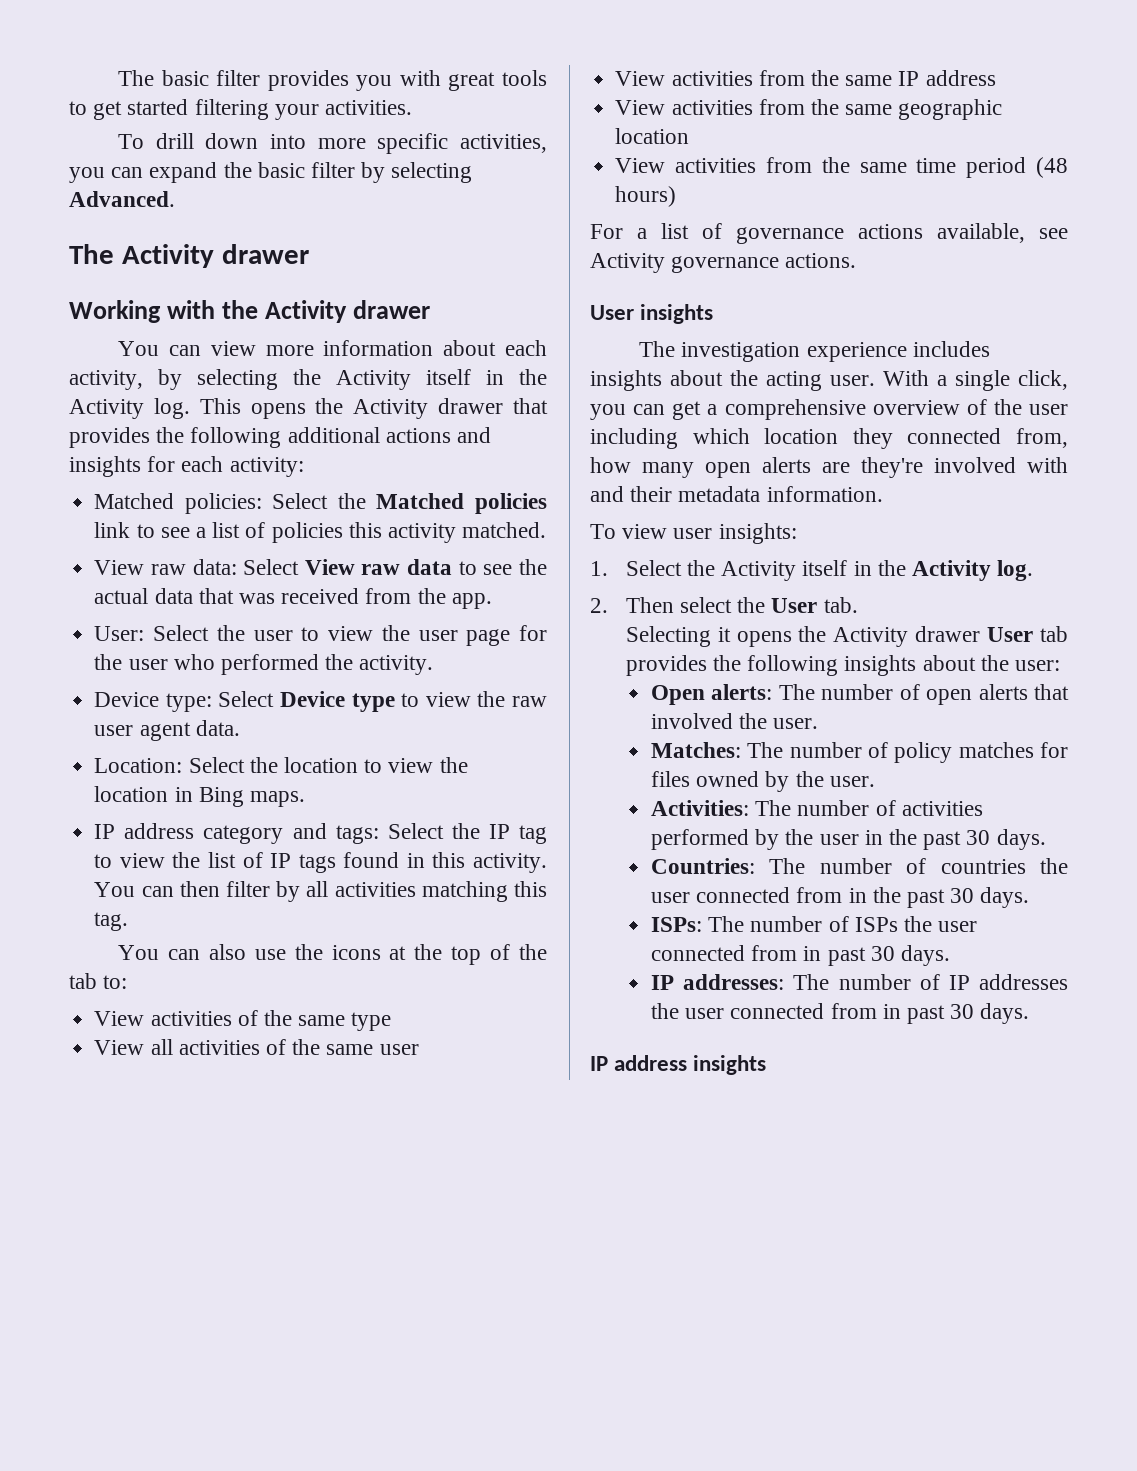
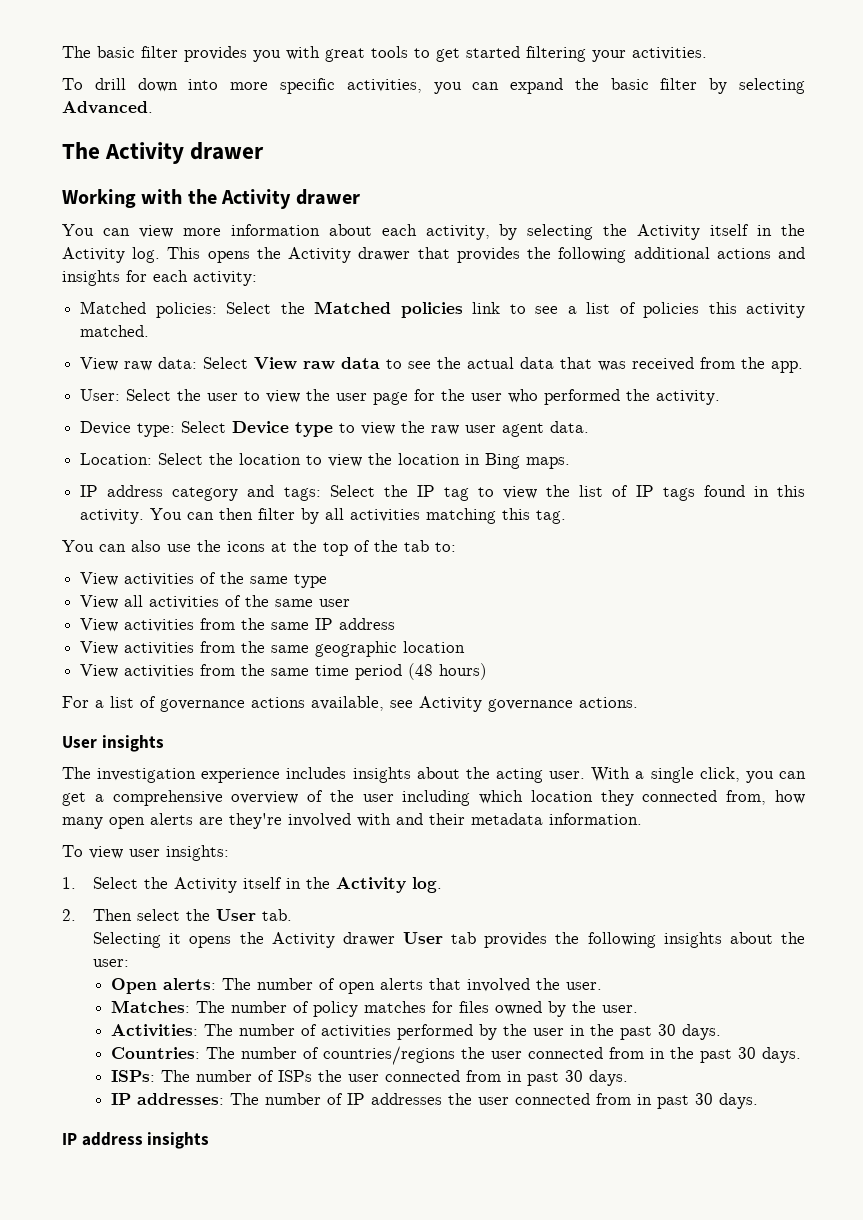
- Countries: The number of countries the user connected from in the past 30 days.
+ Countries: The number of countries/regions the user connected from in the past 30 days.

